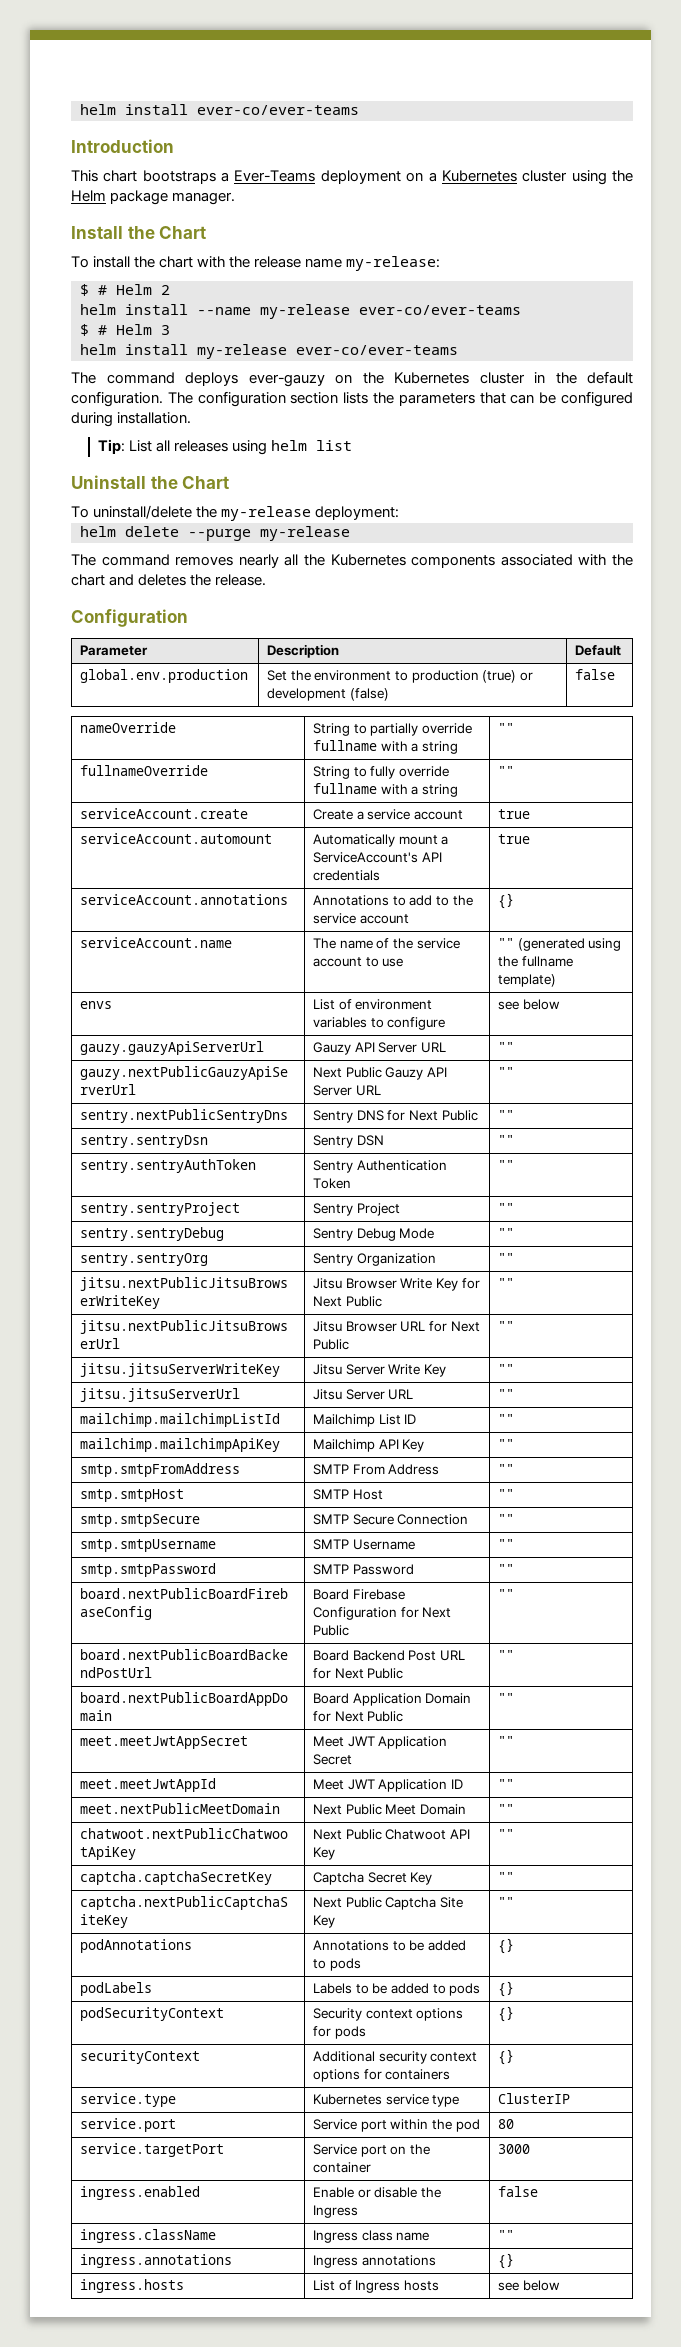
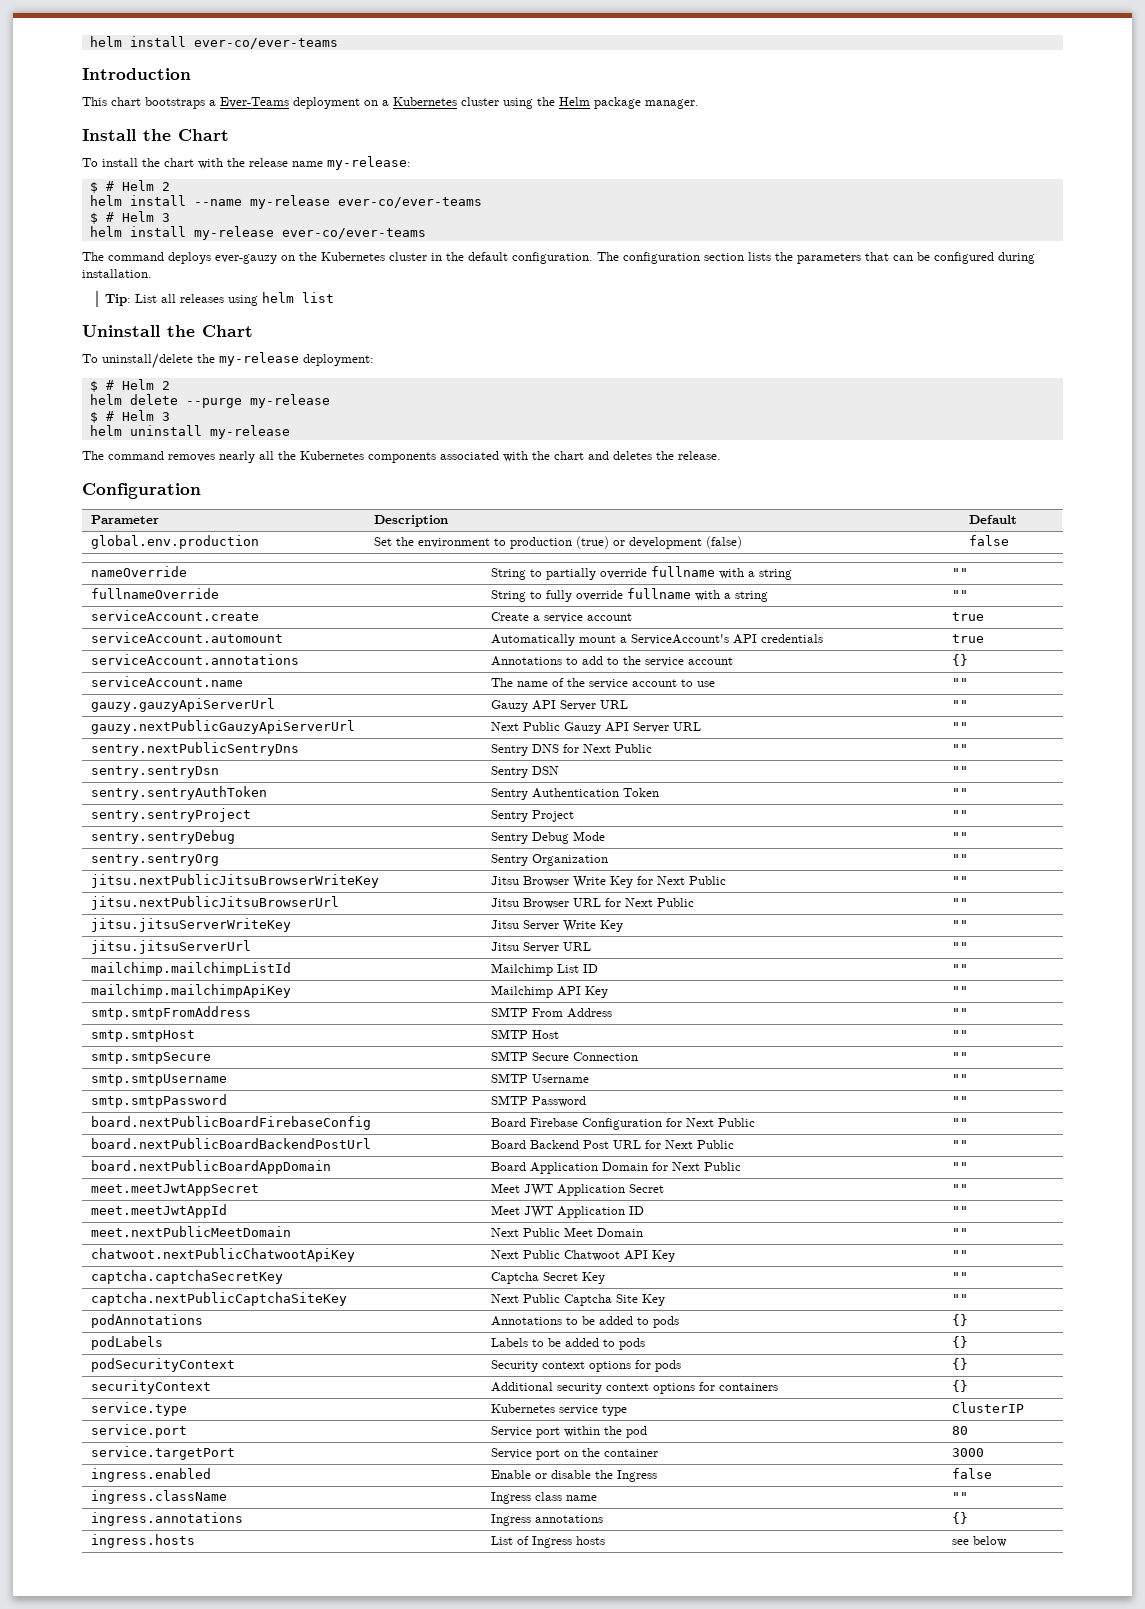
  To uninstall/delete the my-release deployment:
+ $ # Helm 2
  helm delete --purge my-release
+ $ # Helm 3
+ helm uninstall my-release
- serviceAccount.name | The name of the service account to use | "" (generated using the fullname template)
- envs | List of environment variables to configure | see below
+ serviceAccount.name | The name of the service account to use | ""

